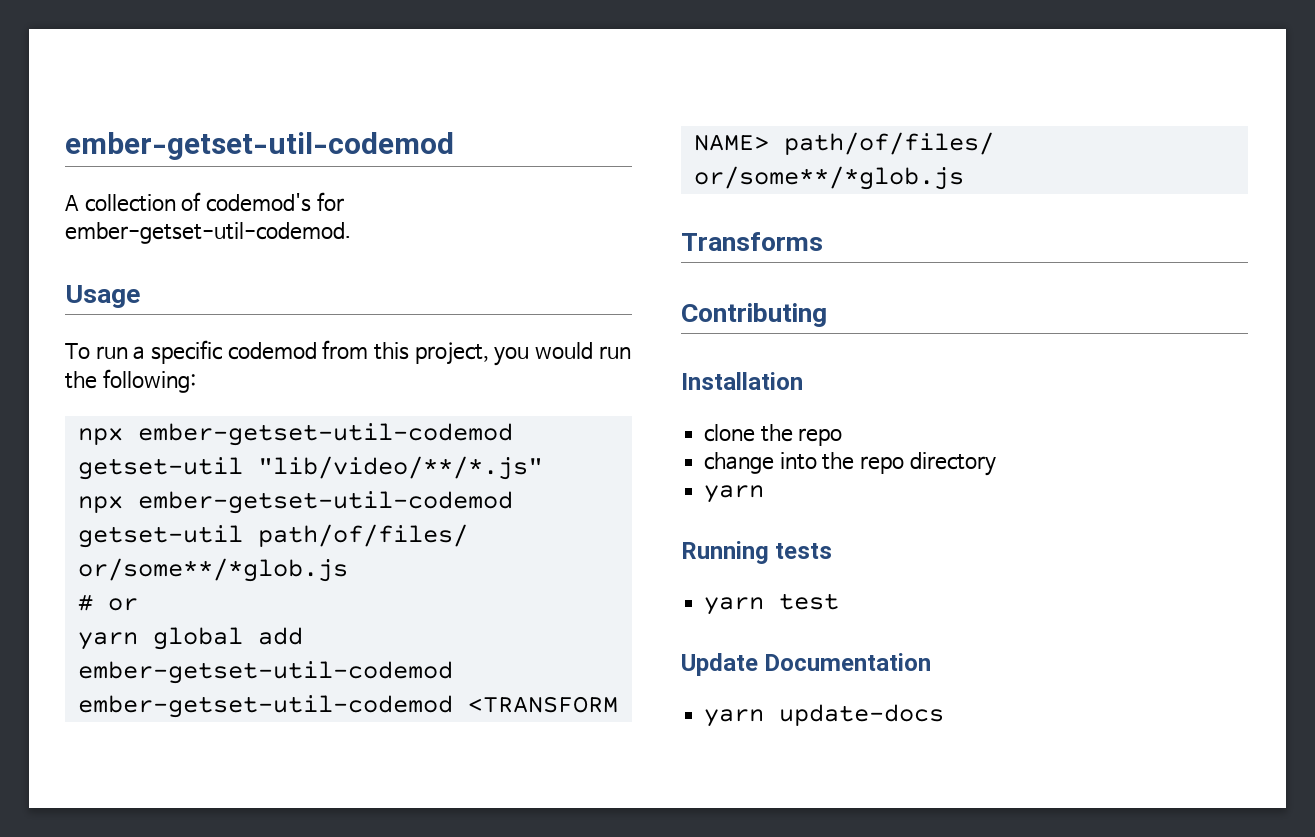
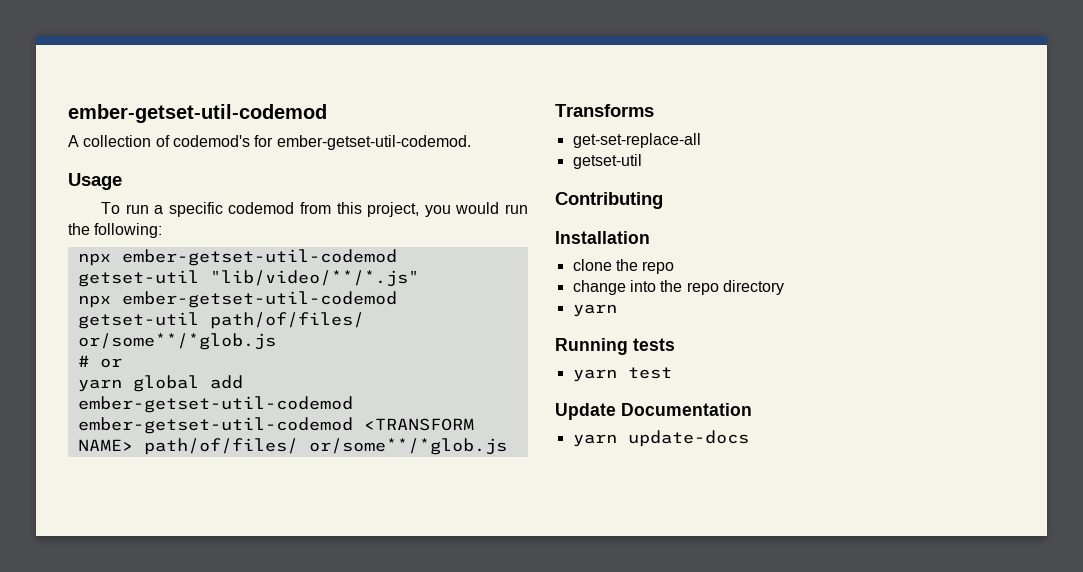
+ get-set-replace-all
+ getset-util

